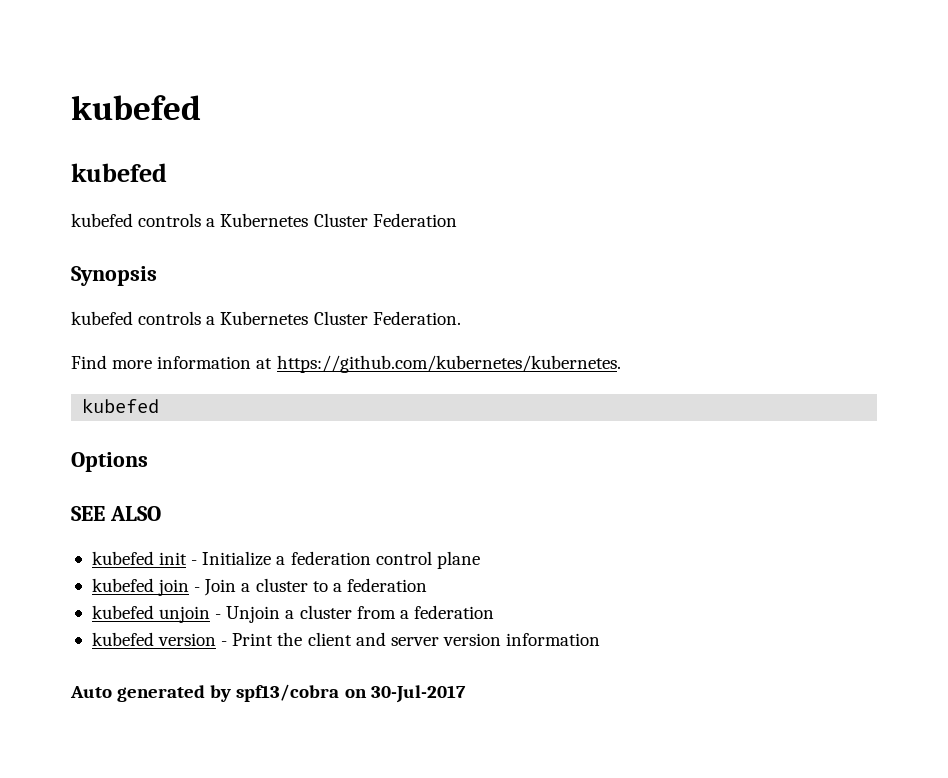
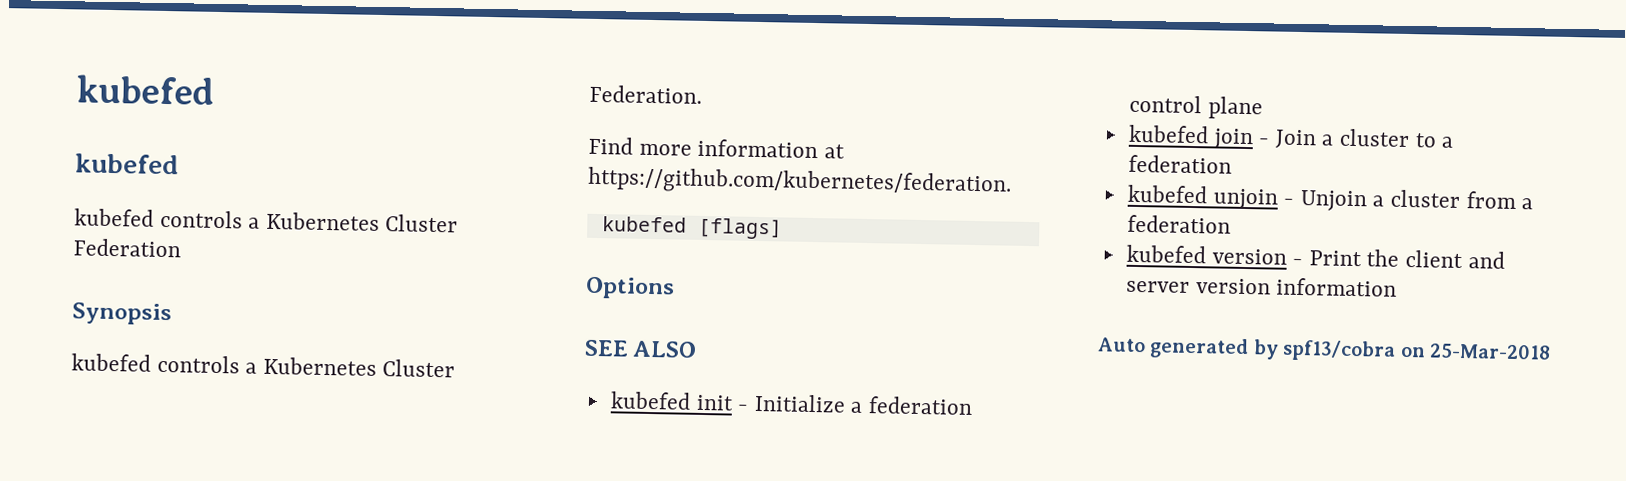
- Find more information at https://github.com/kubernetes/kubernetes.
- kubefed
+ Find more information at https://github.com/kubernetes/federation.
+ kubefed [flags]
- Auto generated by spf13/cobra on 30-Jul-2017
+ Auto generated by spf13/cobra on 25-Mar-2018

